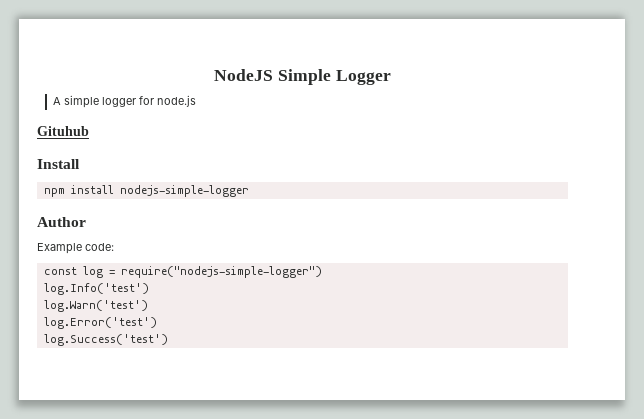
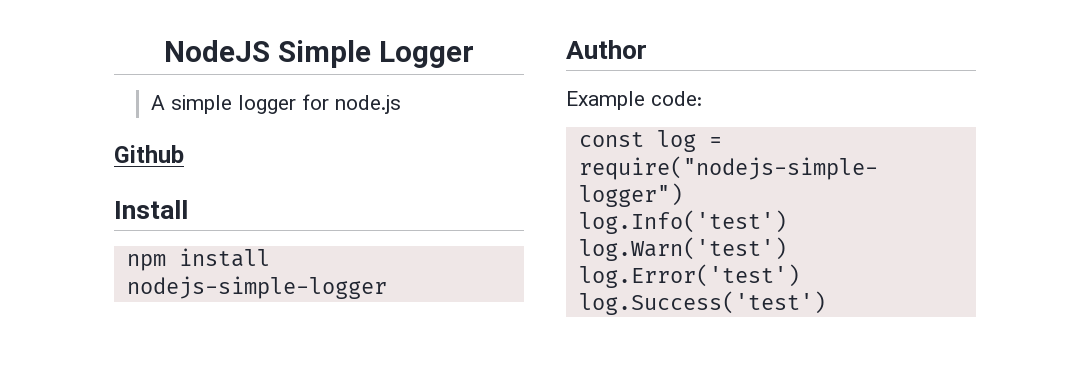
- Gituhub
+ Github

